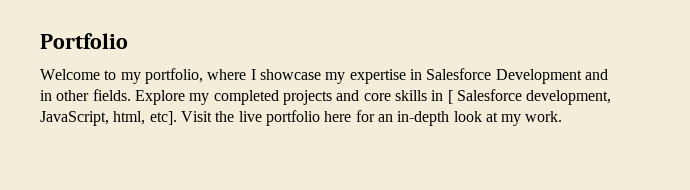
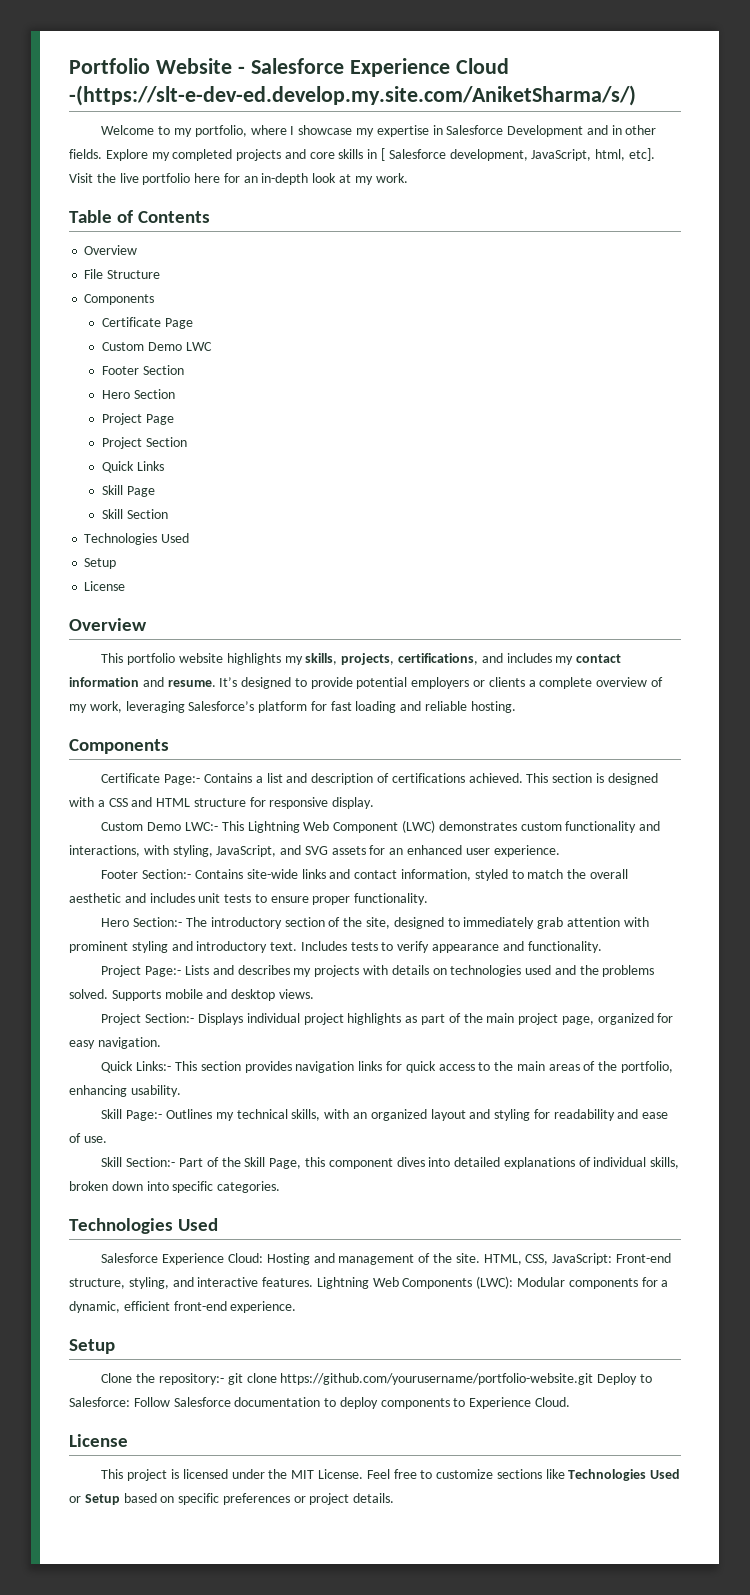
- Portfolio
+ Portfolio Website - Salesforce Experience Cloud -(https://slt-e-dev-ed.develop.my.site.com/AniketSharma/s/)
+ Table of Contents
+ Overview
+ File Structure
+ Components
+ Certificate Page
+ Custom Demo LWC
+ Footer Section
+ Hero Section
+ Project Page
+ Project Section
+ Quick Links
+ Skill Page
+ Skill Section
+ Technologies Used
+ Setup
+ License
+ Overview
+ This portfolio website highlights my skills, projects, certifications, and includes my contact information and resume. It’s designed to provide potential employers or clients a complete overview of my work, leveraging Salesforce’s platform for fast loading and reliable hosting.
+ Components
+ Certificate Page:- Contains a list and description of certifications achieved. This section is designed with a CSS and HTML structure for responsive display.
+ Custom Demo LWC:- This Lightning Web Component (LWC) demonstrates custom functionality and interactions, with styling, JavaScript, and SVG assets for an enhanced user experience.
+ Footer Section:- Contains site-wide links and contact information, styled to match the overall aesthetic and includes unit tests to ensure proper functionality.
+ Hero Section:- The introductory section of the site, designed to immediately grab attention with prominent styling and introductory text. Includes tests to verify appearance and functionality.
+ Project Page:- Lists and describes my projects with details on technologies used and the problems solved. Supports mobile and desktop views.
+ Project Section:- Displays individual project highlights as part of the main project page, organized for easy navigation.
+ Quick Links:- This section provides navigation links for quick access to the main areas of the portfolio, enhancing usability.
+ Skill Page:- Outlines my technical skills, with an organized layout and styling for readability and ease of use.
+ Skill Section:- Part of the Skill Page, this component dives into detailed explanations of individual skills, broken down into specific categories.
+ Technologies Used
+ Salesforce Experience Cloud: Hosting and management of the site. HTML, CSS, JavaScript: Front-end structure, styling, and interactive features. Lightning Web Components (LWC): Modular components for a dynamic, efficient front-end experience.
+ Setup
+ Clone the repository:- git clone https://github.com/yourusername/portfolio-website.git Deploy to Salesforce: Follow Salesforce documentation to deploy components to Experience Cloud.
+ License
+ This project is licensed under the MIT License. Feel free to customize sections like Technologies Used or Setup based on specific preferences or project details.

